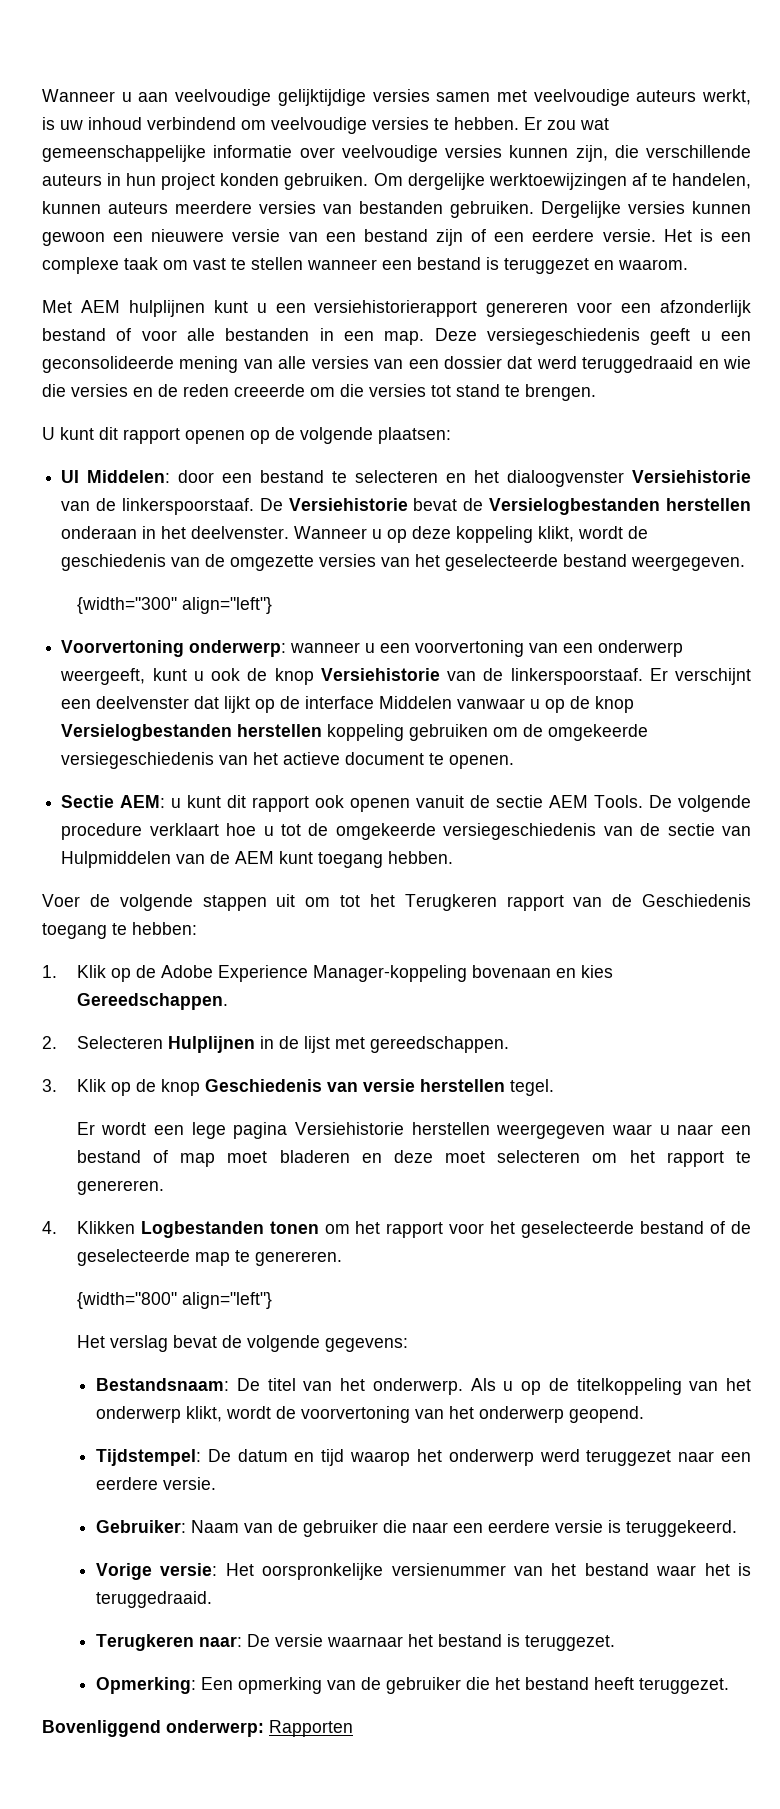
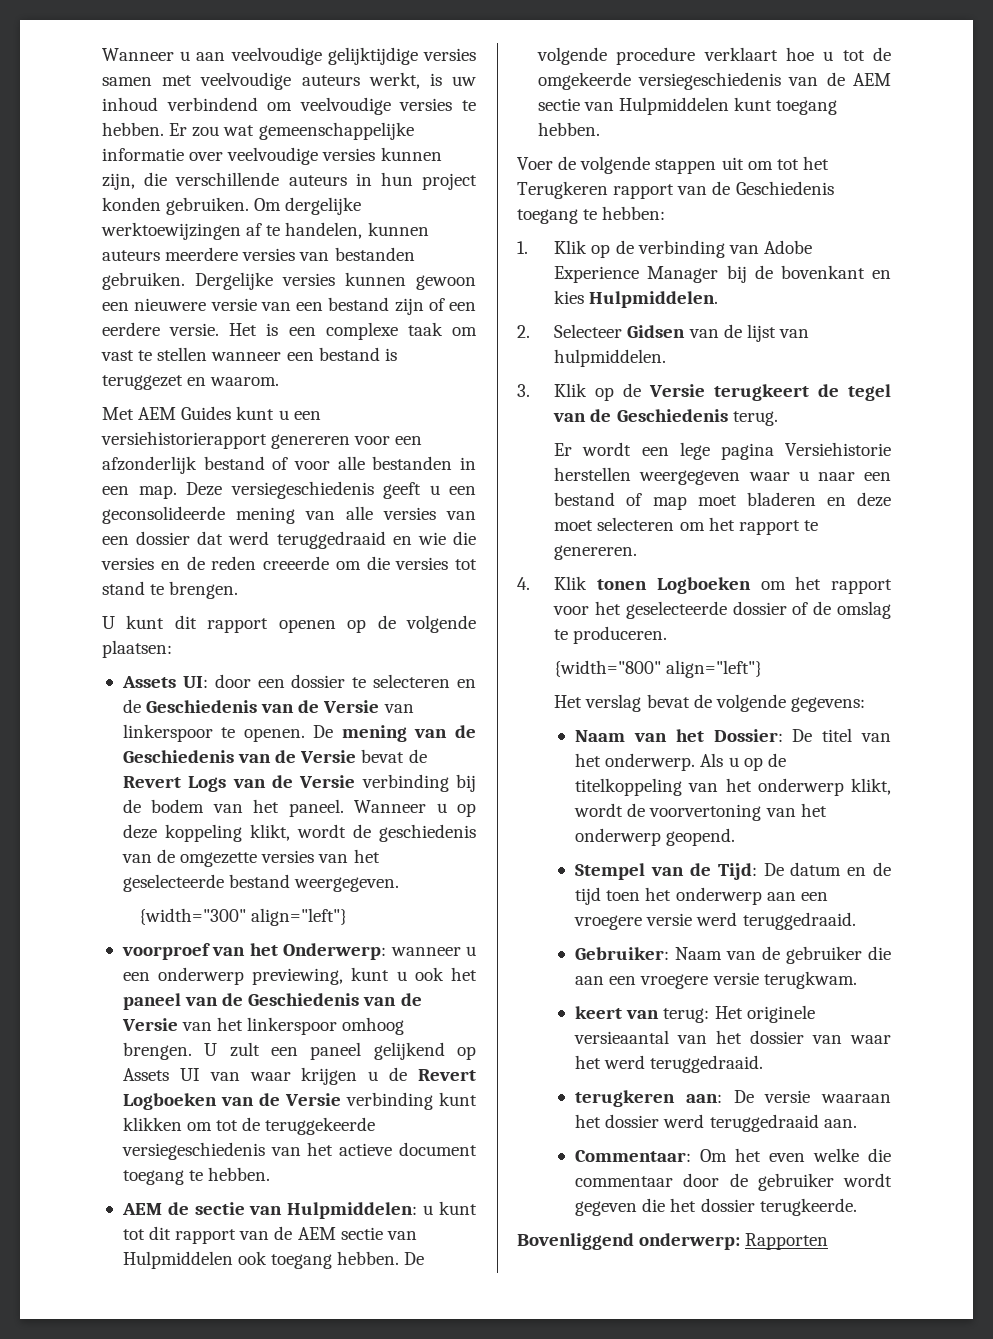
- Met AEM hulplijnen kunt u een versiehistorierapport genereren voor een afzonderlijk bestand of voor alle bestanden in een map.
+ Met AEM Guides kunt u een versiehistorierapport genereren voor een afzonderlijk bestand of voor alle bestanden in een map.
- UI Middelen: door een bestand te selecteren en het dialoogvenster Versiehistorie van de linkerspoorstaaf. De Versiehistorie bevat de Versielogbestanden herstellen onderaan in het deelvenster.
+ Assets UI: door een dossier te selecteren en de Geschiedenis van de Versie van linkerspoor te openen. De mening van de Geschiedenis van de Versie bevat de Revert Logs van de Versie verbinding bij de bodem van het paneel.
- Voorvertoning onderwerp: wanneer u een voorvertoning van een onderwerp weergeeft, kunt u ook de knop Versiehistorie van de linkerspoorstaaf. Er verschijnt een deelvenster dat lijkt op de interface Middelen vanwaar u op de knop Versielogbestanden herstellen koppeling gebruiken om de omgekeerde versiegeschiedenis van het actieve document te openen.
- Sectie AEM: u kunt dit rapport ook openen vanuit de sectie AEM Tools.
+ voorproef van het Onderwerp: wanneer u een onderwerp previewing, kunt u ook het paneel van de Geschiedenis van de Versie van het linkerspoor omhoog brengen. U zult een paneel gelijkend op Assets UI van waar krijgen u de Revert Logboeken van de Versie verbinding kunt klikken om tot de teruggekeerde versiegeschiedenis van het actieve document toegang te hebben.
+ AEM de sectie van Hulpmiddelen: u kunt tot dit rapport van de AEM sectie van Hulpmiddelen ook toegang hebben.
- De volgende procedure verklaart hoe u tot de omgekeerde versiegeschiedenis van de sectie van Hulpmiddelen van de AEM kunt toegang hebben.
+ De volgende procedure verklaart hoe u tot de omgekeerde versiegeschiedenis van de AEM sectie van Hulpmiddelen kunt toegang hebben.
- 1. Klik op de Adobe Experience Manager-koppeling bovenaan en kies Gereedschappen.
+ 1. Klik op de verbinding van Adobe Experience Manager bij de bovenkant en kies Hulpmiddelen.
- 2. Selecteren Hulplijnen in de lijst met gereedschappen.
- 3. Klik op de knop Geschiedenis van versie herstellen tegel.
+ 2. Selecteer Gidsen van de lijst van hulpmiddelen.
+ 3. Klik op de Versie terugkeert de tegel van de Geschiedenis terug.
- 4. Klikken Logbestanden tonen om het rapport voor het geselecteerde bestand of de geselecteerde map te genereren.
+ 4. Klik tonen Logboeken om het rapport voor het geselecteerde dossier of de omslag te produceren.
- Bestandsnaam: De titel van het onderwerp.
+ Naam van het Dossier: De titel van het onderwerp.
- Tijdstempel: De datum en tijd waarop het onderwerp werd teruggezet naar een eerdere versie.
+ Stempel van de Tijd: De datum en de tijd toen het onderwerp aan een vroegere versie werd teruggedraaid.
- Gebruiker: Naam van de gebruiker die naar een eerdere versie is teruggekeerd.
- Vorige versie: Het oorspronkelijke versienummer van het bestand waar het is teruggedraaid.
- Terugkeren naar: De versie waarnaar het bestand is teruggezet.
- Opmerking: Een opmerking van de gebruiker die het bestand heeft teruggezet.
+ Gebruiker: Naam van de gebruiker die aan een vroegere versie terugkwam.
+ keert van terug: Het originele versieaantal van het dossier van waar het werd teruggedraaid.
+ terugkeren aan: De versie waaraan het dossier werd teruggedraaid aan.
+ Commentaar: Om het even welke die commentaar door de gebruiker wordt gegeven die het dossier terugkeerde.

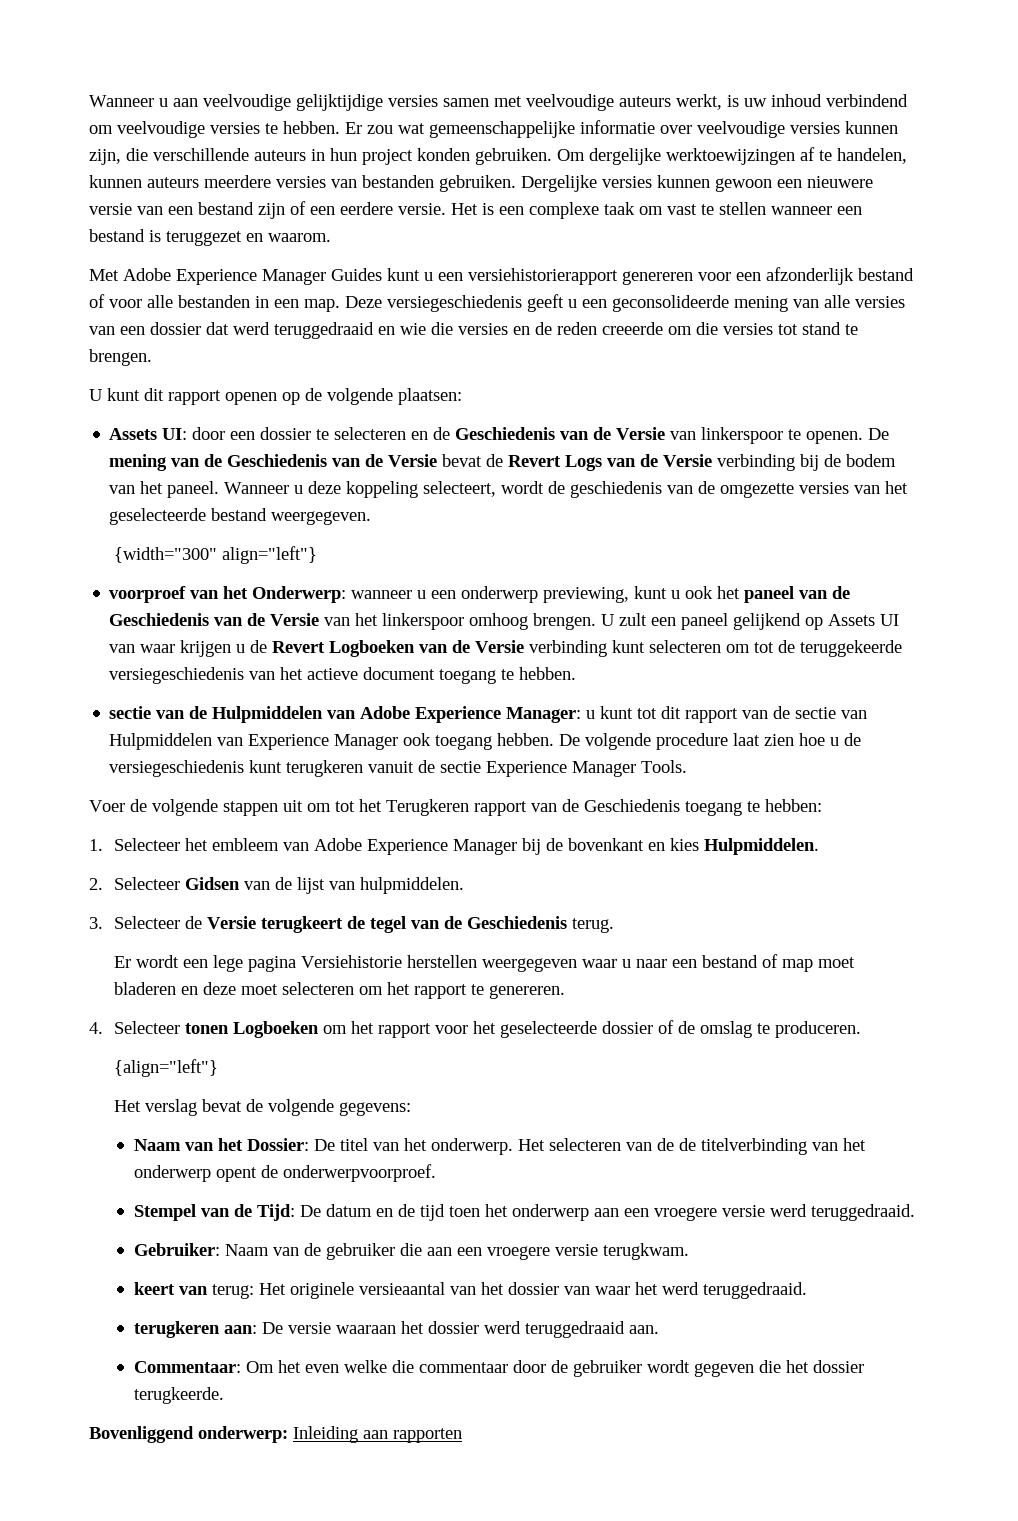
- Met AEM Guides kunt u een versiehistorierapport genereren voor een afzonderlijk bestand of voor alle bestanden in een map.
+ Met Adobe Experience Manager Guides kunt u een versiehistorierapport genereren voor een afzonderlijk bestand of voor alle bestanden in een map.
- Wanneer u op deze koppeling klikt, wordt de geschiedenis van de omgezette versies van het geselecteerde bestand weergegeven.
+ Wanneer u deze koppeling selecteert, wordt de geschiedenis van de omgezette versies van het geselecteerde bestand weergegeven.
- U zult een paneel gelijkend op Assets UI van waar krijgen u de Revert Logboeken van de Versie verbinding kunt klikken om tot de teruggekeerde versiegeschiedenis van het actieve document toegang te hebben.
+ U zult een paneel gelijkend op Assets UI van waar krijgen u de Revert Logboeken van de Versie verbinding kunt selecteren om tot de teruggekeerde versiegeschiedenis van het actieve document toegang te hebben.
- AEM de sectie van Hulpmiddelen: u kunt tot dit rapport van de AEM sectie van Hulpmiddelen ook toegang hebben.
+ sectie van de Hulpmiddelen van Adobe Experience Manager: u kunt tot dit rapport van de sectie van Hulpmiddelen van Experience Manager ook toegang hebben.
- De volgende procedure verklaart hoe u tot de omgekeerde versiegeschiedenis van de AEM sectie van Hulpmiddelen kunt toegang hebben.
+ De volgende procedure laat zien hoe u de versiegeschiedenis kunt terugkeren vanuit de sectie Experience Manager Tools.
- 1. Klik op de verbinding van Adobe Experience Manager bij de bovenkant en kies Hulpmiddelen.
+ 1. Selecteer het embleem van Adobe Experience Manager bij de bovenkant en kies Hulpmiddelen.
- 3. Klik op de Versie terugkeert de tegel van de Geschiedenis terug.
+ 3. Selecteer de Versie terugkeert de tegel van de Geschiedenis terug.
- 4. Klik tonen Logboeken om het rapport voor het geselecteerde dossier of de omslag te produceren.
+ 4. Selecteer tonen Logboeken om het rapport voor het geselecteerde dossier of de omslag te produceren.
- {width="800" align="left"}
+ {align="left"}
- Als u op de titelkoppeling van het onderwerp klikt, wordt de voorvertoning van het onderwerp geopend.
+ Het selecteren van de de titelverbinding van het onderwerp opent de onderwerpvoorproef.
- Bovenliggend onderwerp: Rapporten
+ Bovenliggend onderwerp: Inleiding aan rapporten

